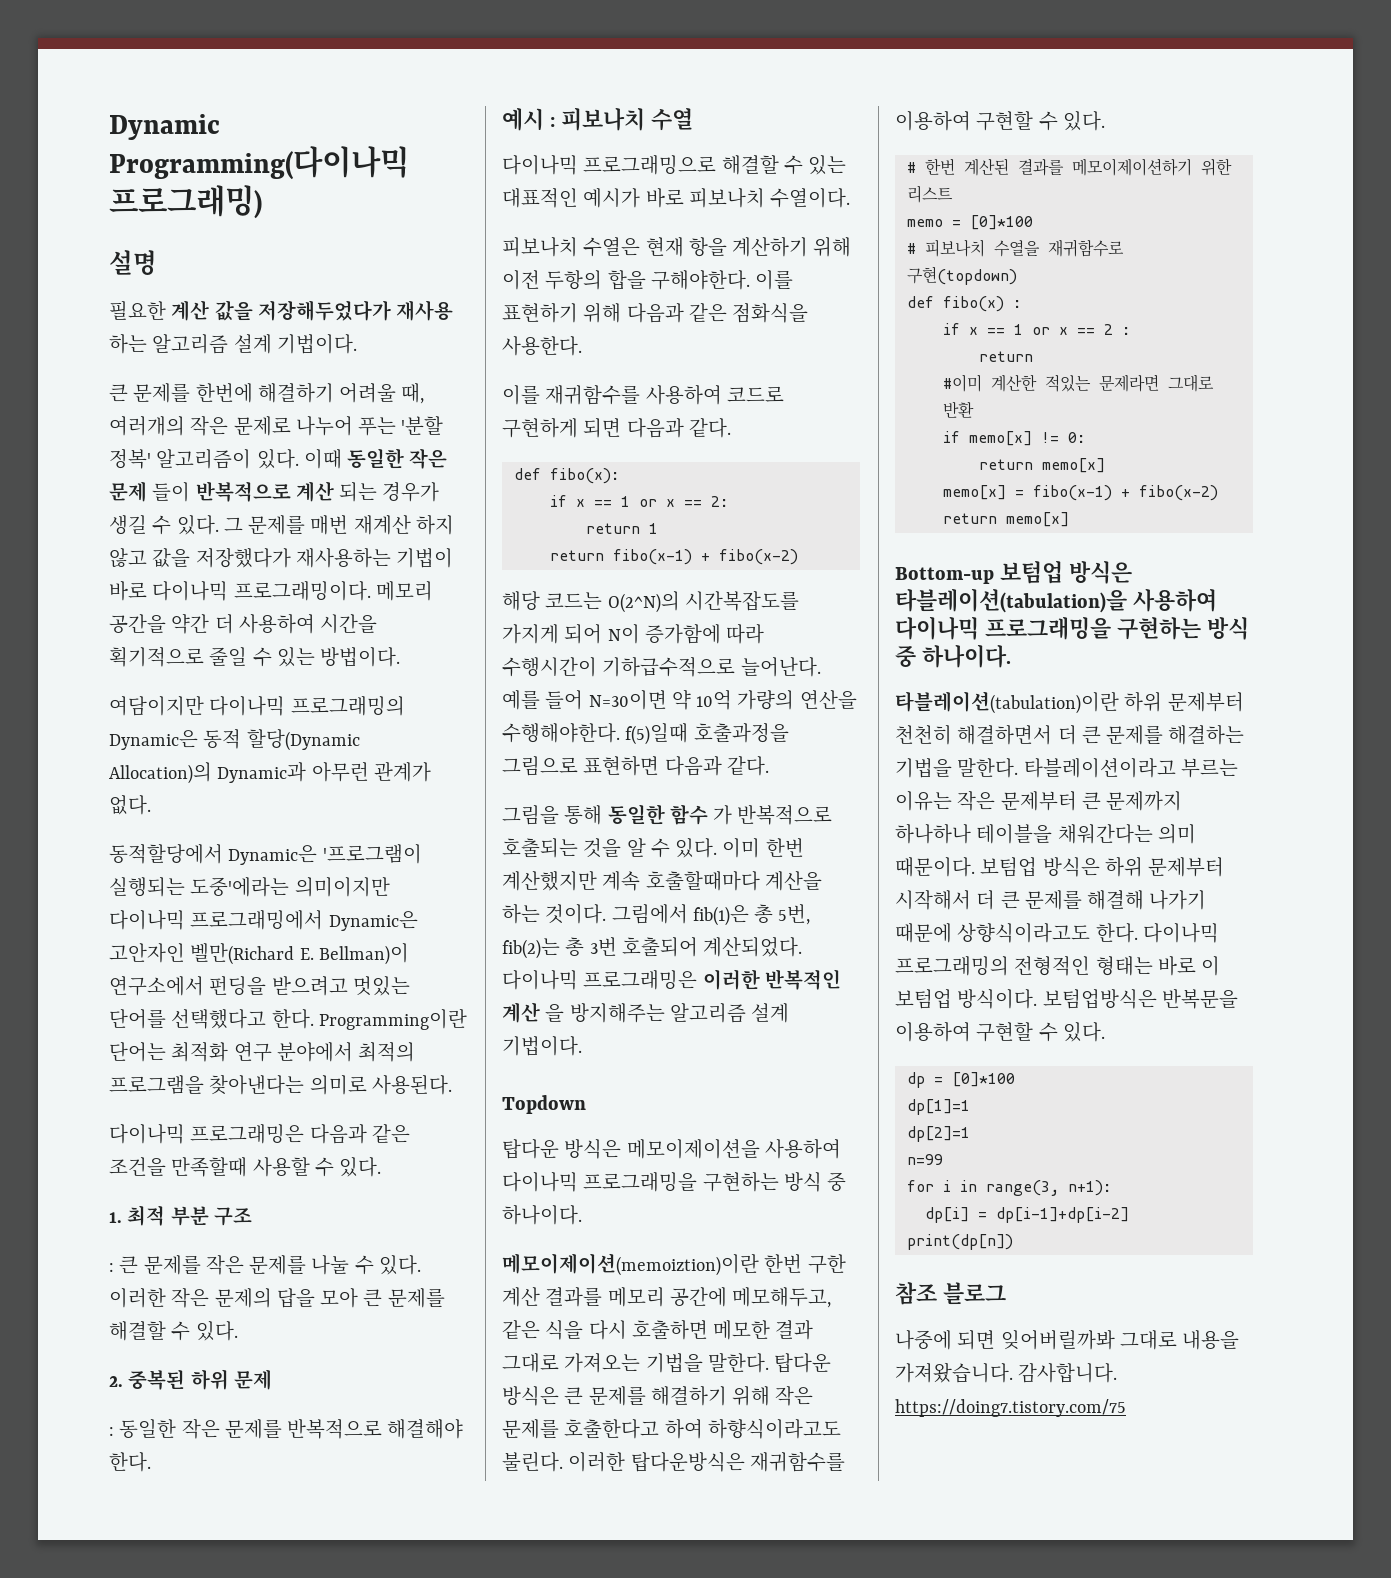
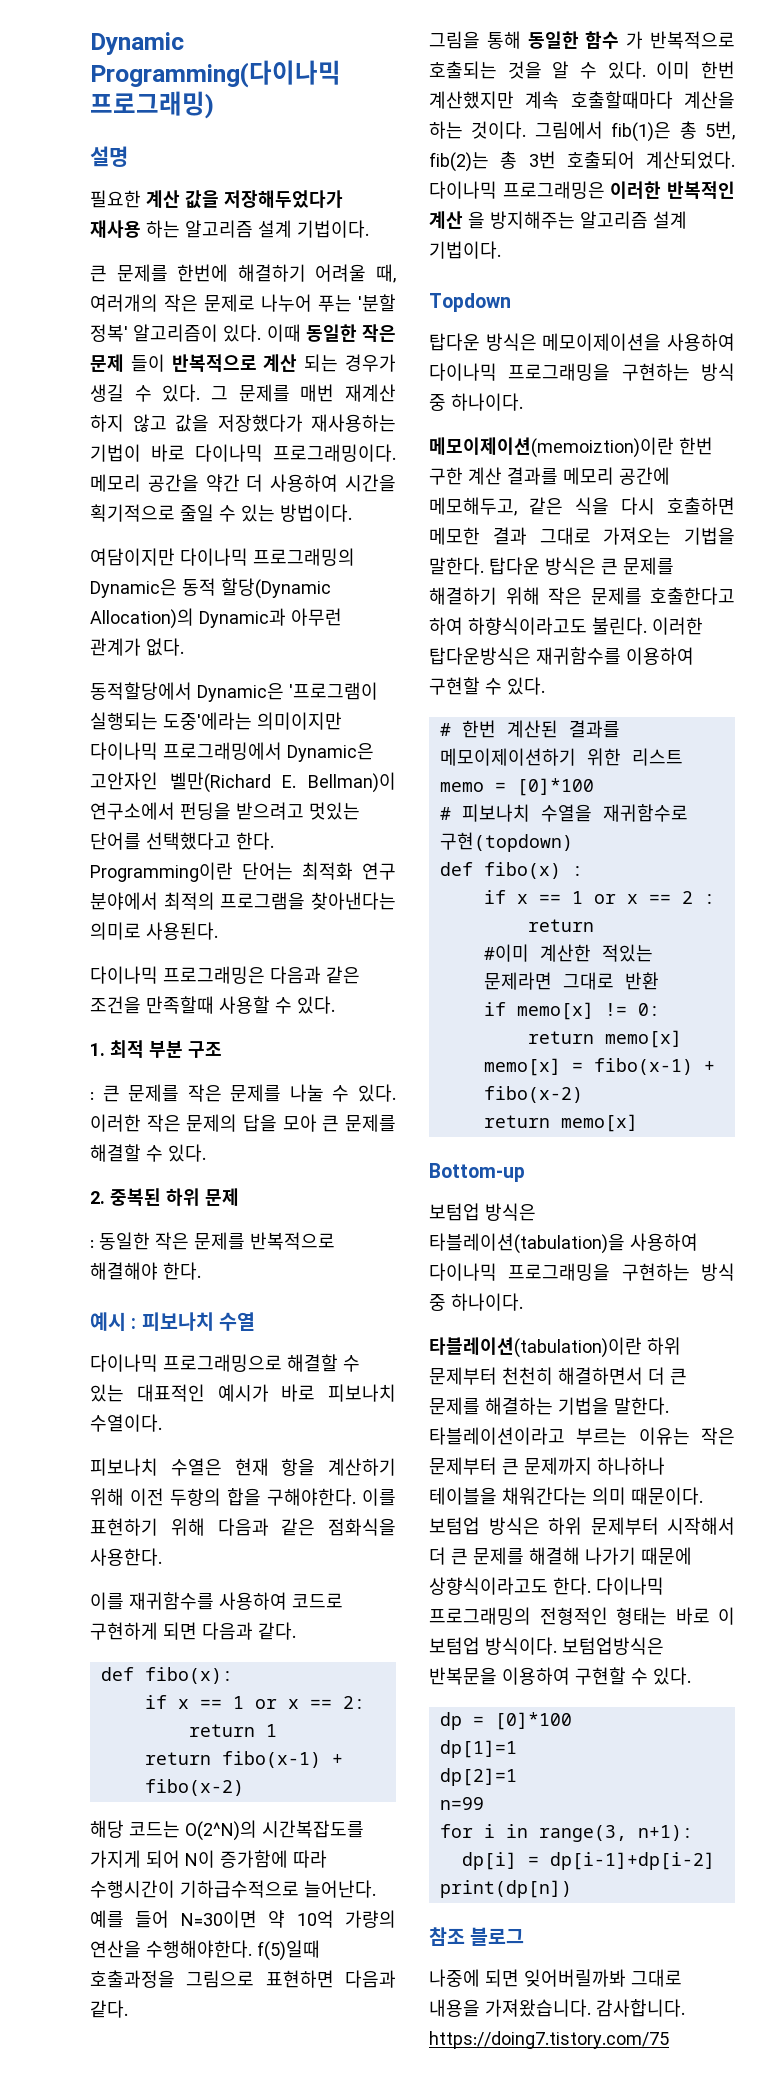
- Bottom-up 보텀업 방식은 타블레이션(tabulation)을 사용하여 다이나믹 프로그래밍을 구현하는 방식 중 하나이다.
+ Bottom-up
+ 보텀업 방식은 타블레이션(tabulation)을 사용하여 다이나믹 프로그래밍을 구현하는 방식 중 하나이다.

